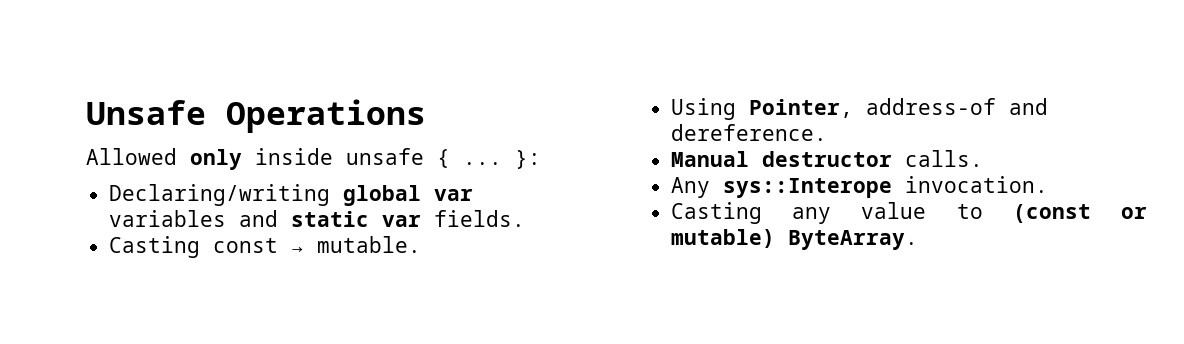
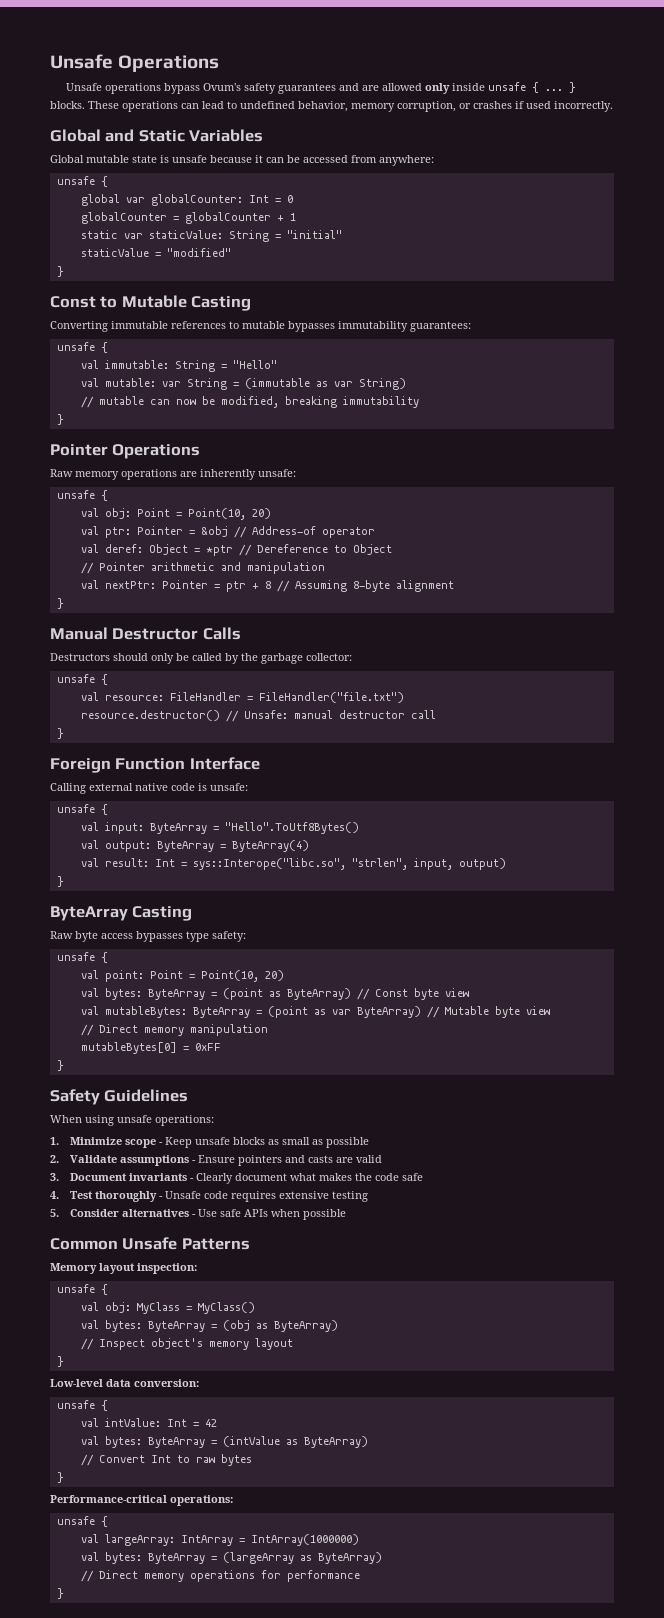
- Allowed only inside unsafe { ...
+ Unsafe operations bypass Ovum's safety guarantees and are allowed only inside unsafe { ...
- }:
- Declaring/writing global var variables and static var fields.
- Casting const → mutable.
- Using Pointer, address-of and dereference.
- Manual destructor calls.
- Any sys::Interope invocation.
- Casting any value to (const or mutable) ByteArray.
+ } blocks. These operations can lead to undefined behavior, memory corruption, or crashes if used incorrectly.
+ Global and Static Variables
+ Global mutable state is unsafe because it can be accessed from anywhere:
+ unsafe {
+ global var globalCounter: Int = 0
+ globalCounter = globalCounter + 1
+ static var staticValue: String = "initial"
+ staticValue = "modified"
+ }
+ Const to Mutable Casting
+ Converting immutable references to mutable bypasses immutability guarantees:
+ unsafe {
+ val immutable: String = "Hello"
+ val mutable: var String = (immutable as var String)
+ // mutable can now be modified, breaking immutability
+ }
+ Pointer Operations
+ Raw memory operations are inherently unsafe:
+ unsafe {
+ val obj: Point = Point(10, 20)
+ val ptr: Pointer = &obj // Address-of operator
+ val deref: Object = *ptr // Dereference to Object
+ // Pointer arithmetic and manipulation
+ val nextPtr: Pointer = ptr + 8 // Assuming 8-byte alignment
+ }
+ Manual Destructor Calls
+ Destructors should only be called by the garbage collector:
+ unsafe {
+ val resource: FileHandler = FileHandler("file.txt")
+ resource.destructor() // Unsafe: manual destructor call
+ }
+ Foreign Function Interface
+ Calling external native code is unsafe:
+ unsafe {
+ val input: ByteArray = "Hello".ToUtf8Bytes()
+ val output: ByteArray = ByteArray(4)
+ val result: Int = sys::Interope("libc.so", "strlen", input, output)
+ }
+ ByteArray Casting
+ Raw byte access bypasses type safety:
+ unsafe {
+ val point: Point = Point(10, 20)
+ val bytes: ByteArray = (point as ByteArray) // Const byte view
+ val mutableBytes: ByteArray = (point as var ByteArray) // Mutable byte view
+ // Direct memory manipulation
+ mutableBytes[0] = 0xFF
+ }
+ Safety Guidelines
+ When using unsafe operations:
+ 1. Minimize scope - Keep unsafe blocks as small as possible
+ 2. Validate assumptions - Ensure pointers and casts are valid
+ 3. Document invariants - Clearly document what makes the code safe
+ 4. Test thoroughly - Unsafe code requires extensive testing
+ 5. Consider alternatives - Use safe APIs when possible
+ Common Unsafe Patterns
+ Memory layout inspection:
+ unsafe {
+ val obj: MyClass = MyClass()
+ val bytes: ByteArray = (obj as ByteArray)
+ // Inspect object's memory layout
+ }
+ Low-level data conversion:
+ unsafe {
+ val intValue: Int = 42
+ val bytes: ByteArray = (intValue as ByteArray)
+ // Convert Int to raw bytes
+ }
+ Performance-critical operations:
+ unsafe {
+ val largeArray: IntArray = IntArray(1000000)
+ val bytes: ByteArray = (largeArray as ByteArray)
+ // Direct memory operations for performance
+ }

